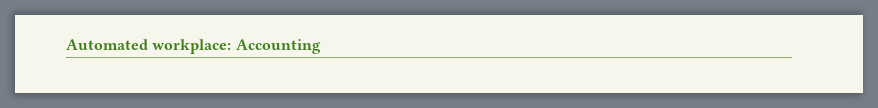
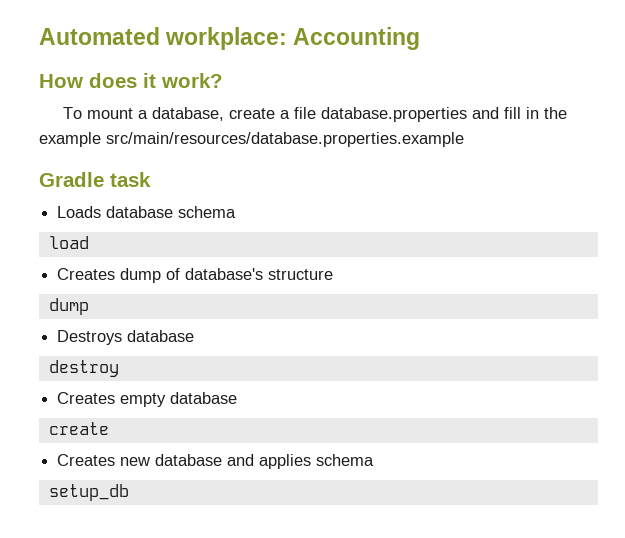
+ How does it work?
+ To mount a database, create a file database.properties and fill in the example src/main/resources/database.properties.example
+ Gradle task
+ Loads database schema
+ load
+ Creates dump of database's structure
+ dump
+ Destroys database
+ destroy
+ Creates empty database
+ create
+ Creates new database and applies schema
+ setup_db

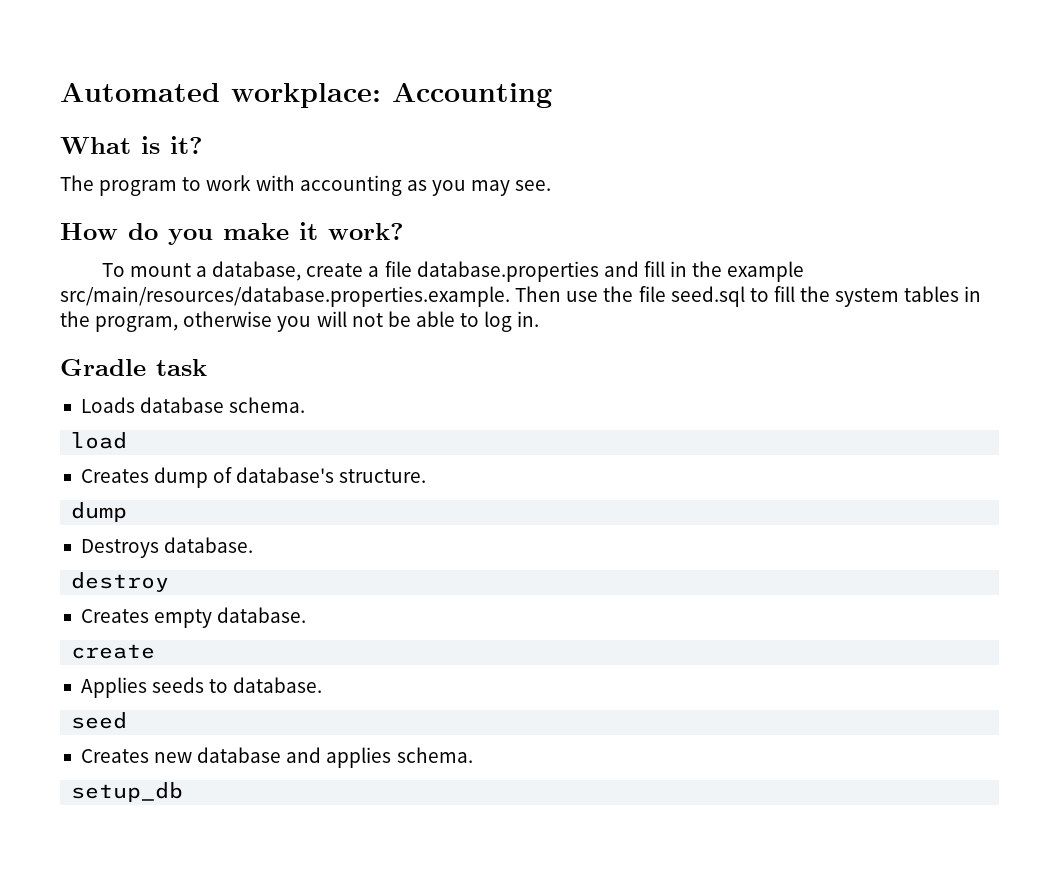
- How does it work?
+ What is it?
+ The program to work with accounting as you may see.
+ How do you make it work?
- To mount a database, create a file database.properties and fill in the example src/main/resources/database.properties.example
+ To mount a database, create a file database.properties and fill in the example src/main/resources/database.properties.example. Then use the file seed.sql to fill the system tables in the program, otherwise you will not be able to log in.
- Loads database schema
+ Loads database schema.
- Creates dump of database's structure
+ Creates dump of database's structure.
- Destroys database
+ Destroys database.
- Creates empty database
+ Creates empty database.
  create
+ Applies seeds to database.
+ seed
- Creates new database and applies schema
+ Creates new database and applies schema.

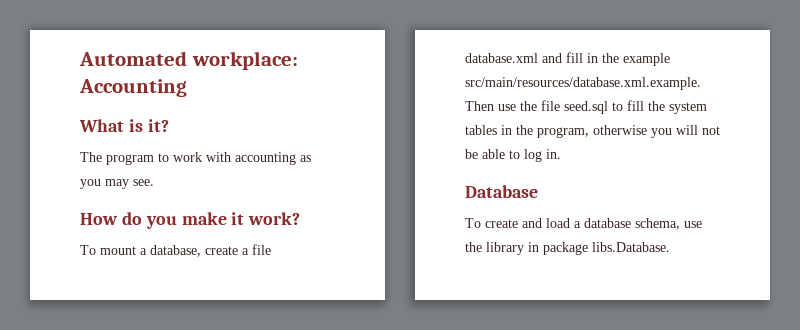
- To mount a database, create a file database.properties and fill in the example src/main/resources/database.properties.example. Then use the file seed.sql to fill the system tables in the program, otherwise you will not be able to log in.
+ To mount a database, create a file database.xml and fill in the example src/main/resources/database.xml.example. Then use the file seed.sql to fill the system tables in the program, otherwise you will not be able to log in.
- Gradle task
- Loads database schema.
- load
- Creates dump of database's structure.
- dump
- Destroys database.
- destroy
- Creates empty database.
- create
- Applies seeds to database.
- seed
- Creates new database and applies schema.
- setup_db
+ Database
+ To create and load a database schema, use the library in package libs.Database.

